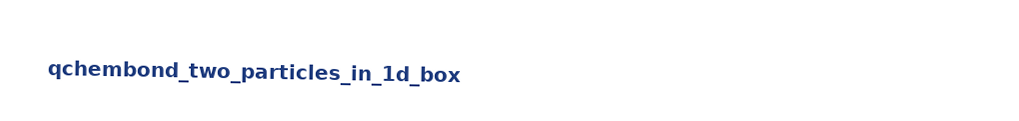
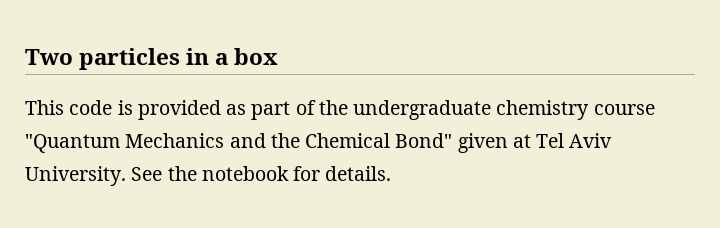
- qchembond_two_particles_in_1d_box
+ Two particles in a box
+ This code is provided as part of the undergraduate chemistry course "Quantum Mechanics and the Chemical Bond" given at Tel Aviv University. See the notebook for details.

